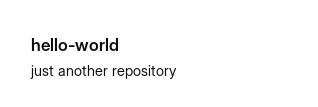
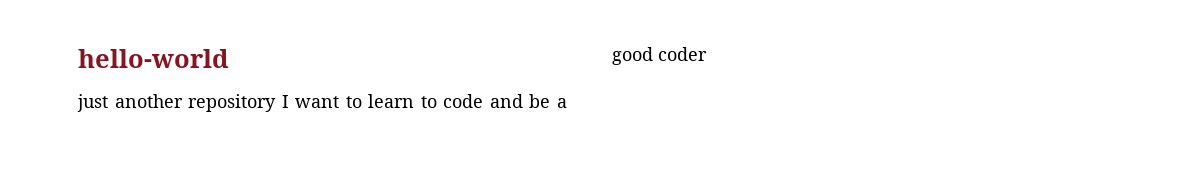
- just another repository
+ just another repository I want to learn to code and be a good coder

